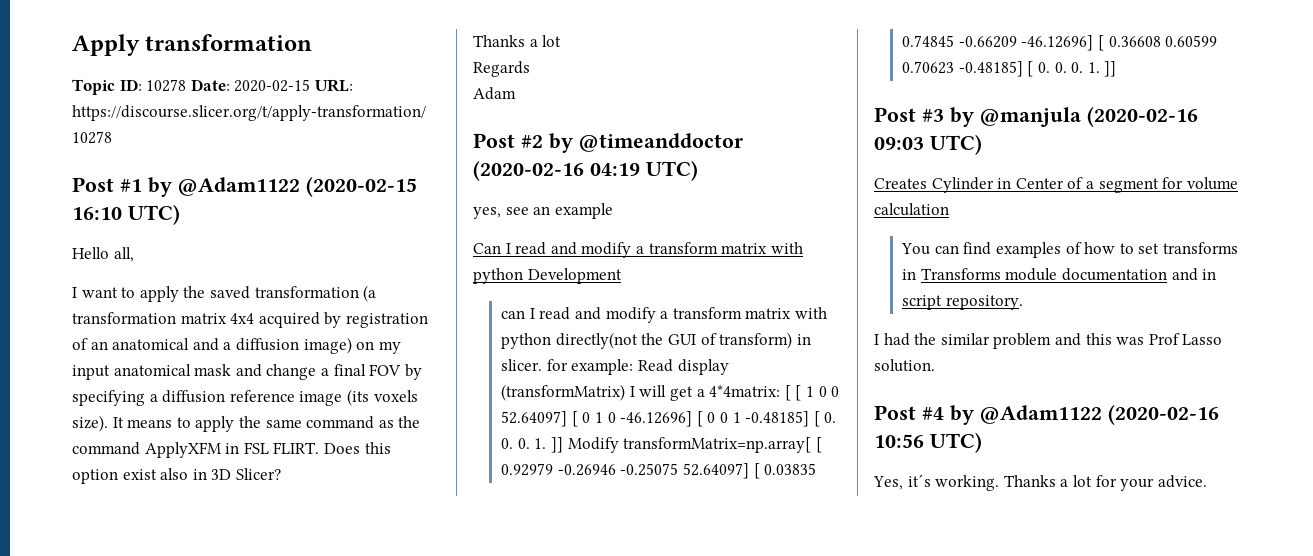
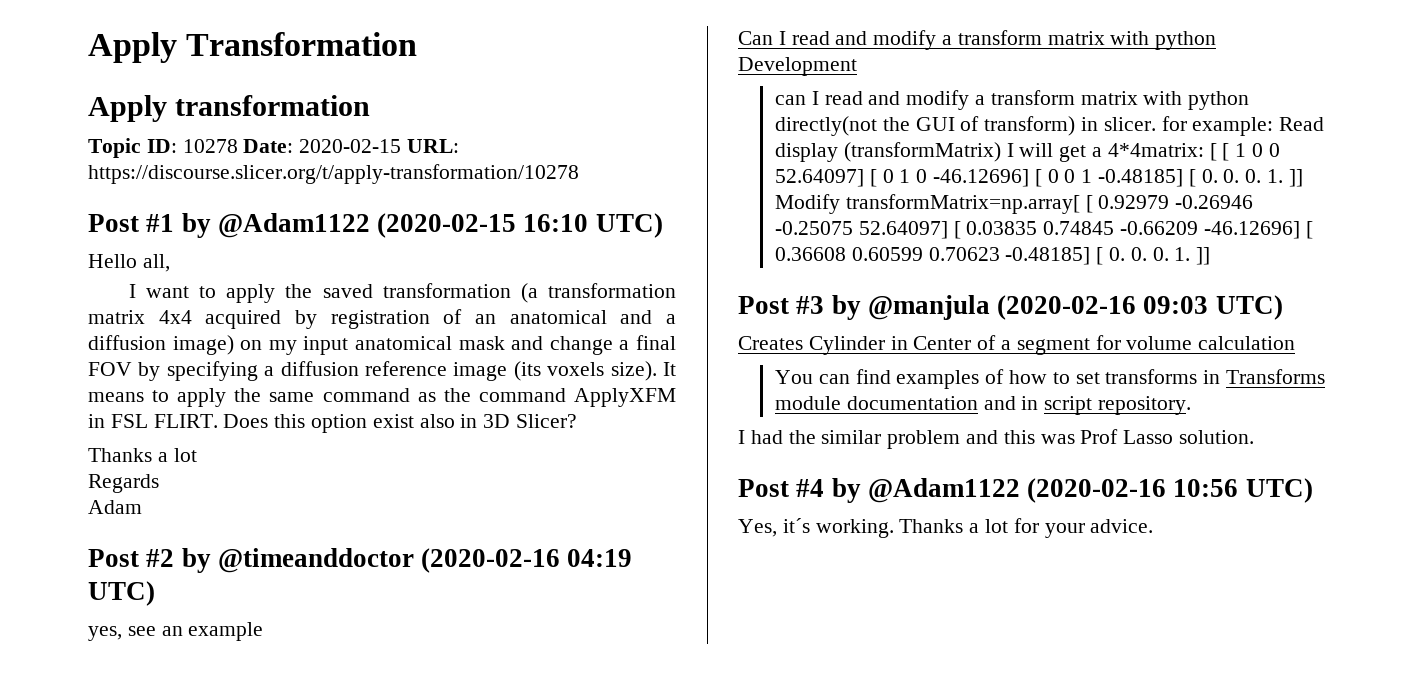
+ Apply Transformation

